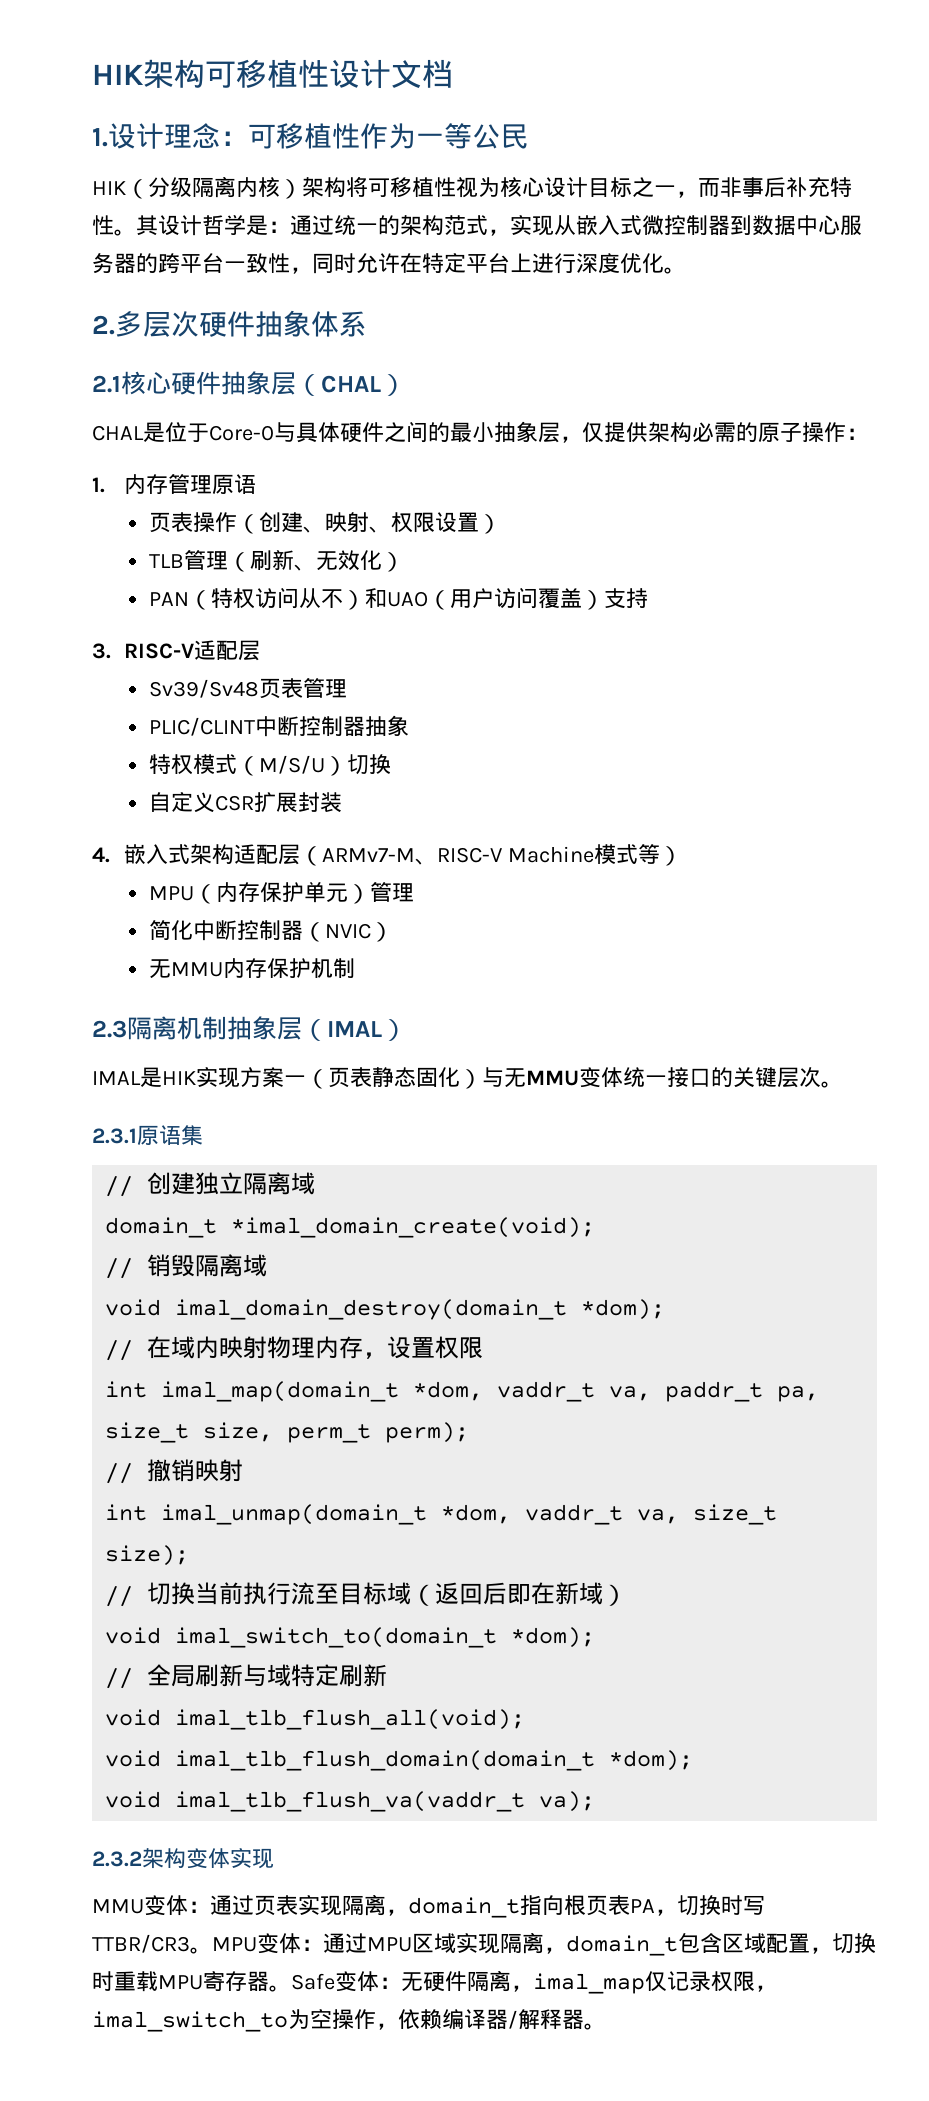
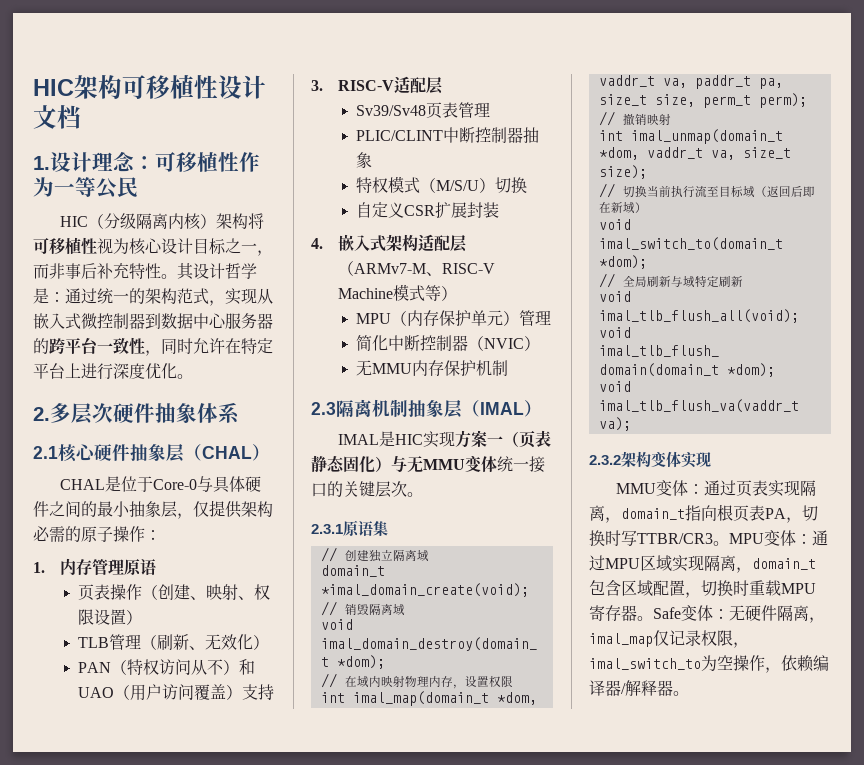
- HIK架构可移植性设计文档
+ HIC架构可移植性设计文档
- HIK（分级隔离内核）架构将可移植性视为核心设计目标之一，而非事后补充特性。
+ HIC（分级隔离内核）架构将可移植性视为核心设计目标之一，而非事后补充特性。
- IMAL是HIK实现方案一（页表静态固化）与无MMU变体统一接口的关键层次。
+ IMAL是HIC实现方案一（页表静态固化）与无MMU变体统一接口的关键层次。

